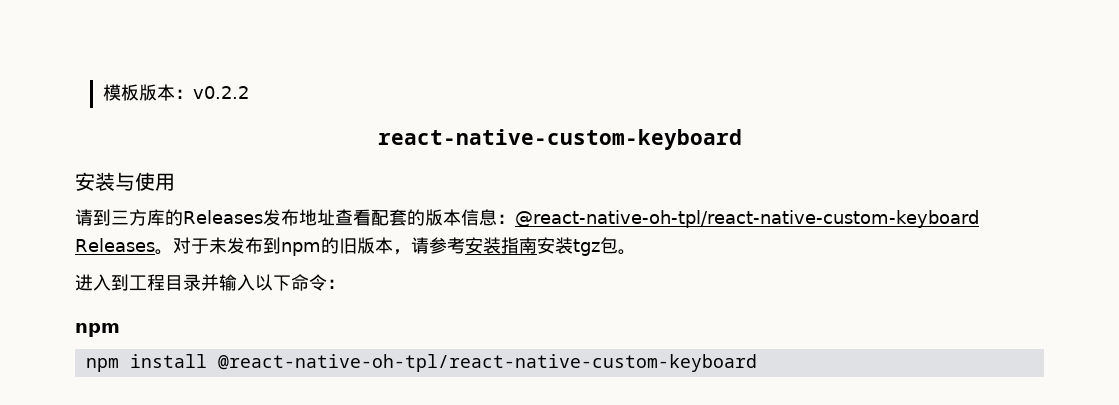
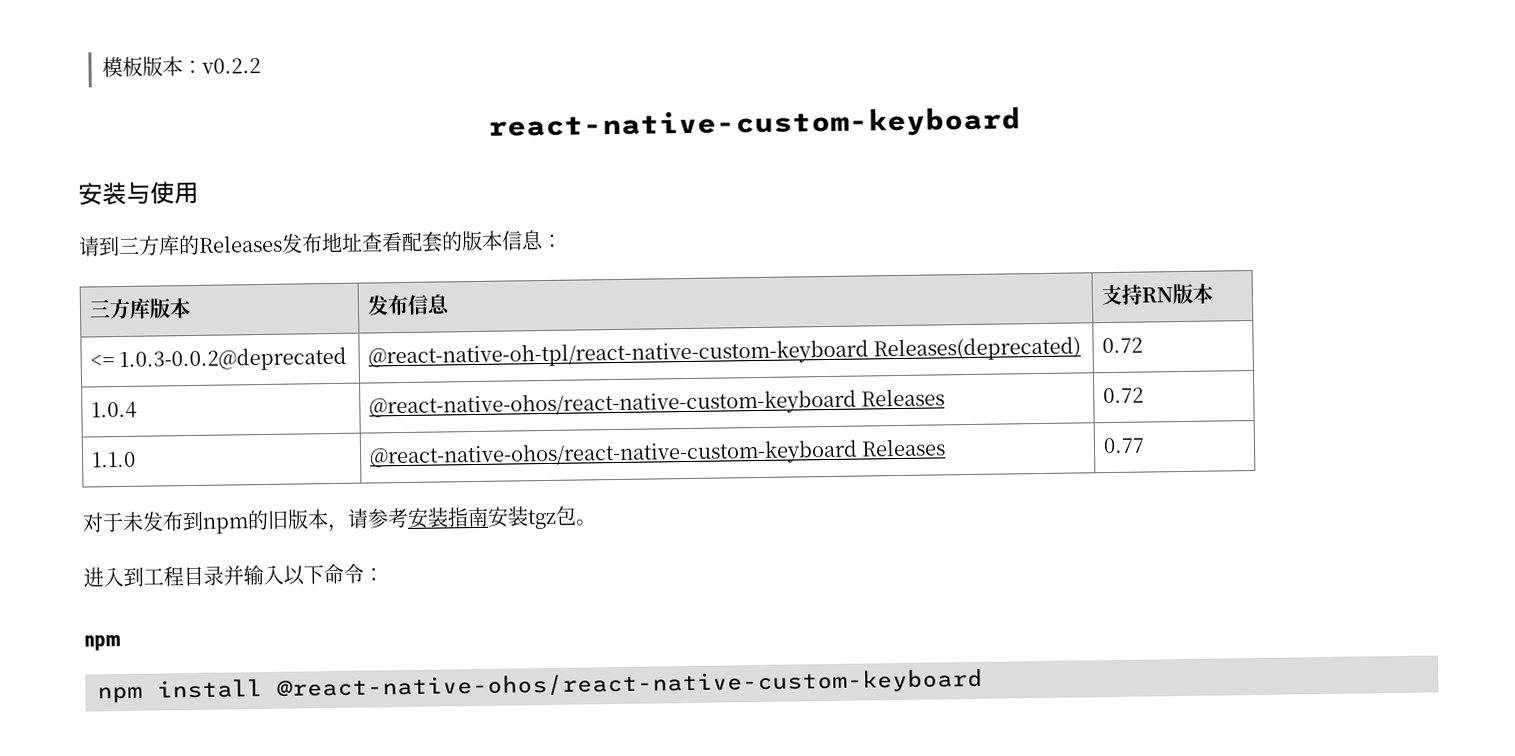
- 请到三方库的Releases发布地址查看配套的版本信息：@react-native-oh-tpl/react-native-custom-keyboard Releases。对于未发布到npm的旧版本，请参考安装指南安装tgz包。
+ 请到三方库的Releases发布地址查看配套的版本信息：
+ 三方库版本 | 发布信息 | 支持RN版本
+ <= 1.0.3-0.0.2@deprecated | @react-native-oh-tpl/react-native-custom-keyboard Releases(deprecated) | 0.72
+ 1.0.4 | @react-native-ohos/react-native-custom-keyboard Releases | 0.72
+ 1.1.0 | @react-native-ohos/react-native-custom-keyboard Releases | 0.77
+ 对于未发布到npm的旧版本，请参考安装指南安装tgz包。
- npm install @react-native-oh-tpl/react-native-custom-keyboard
+ npm install @react-native-ohos/react-native-custom-keyboard

